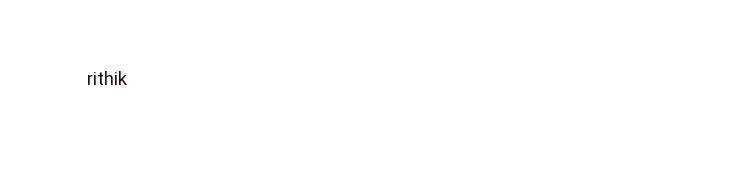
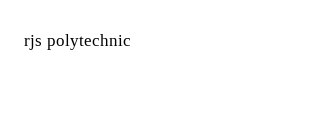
- rithik
+ rjs polytechnic

